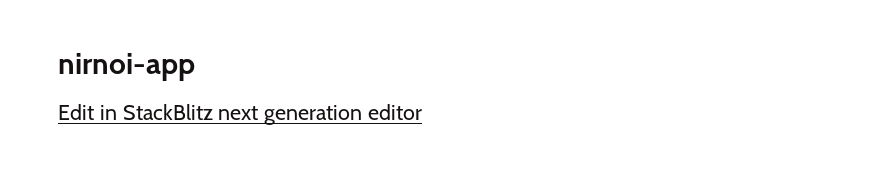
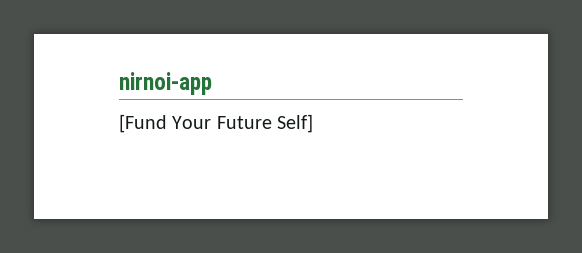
- Edit in StackBlitz next generation editor
+ [Fund Your Future Self]

